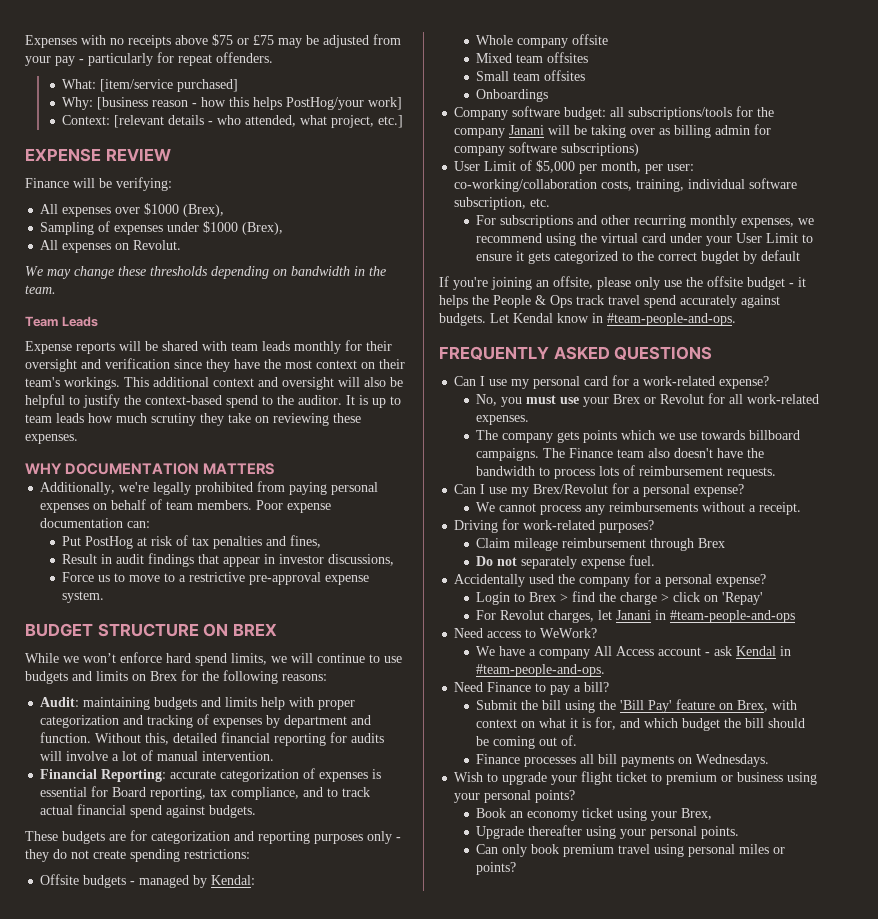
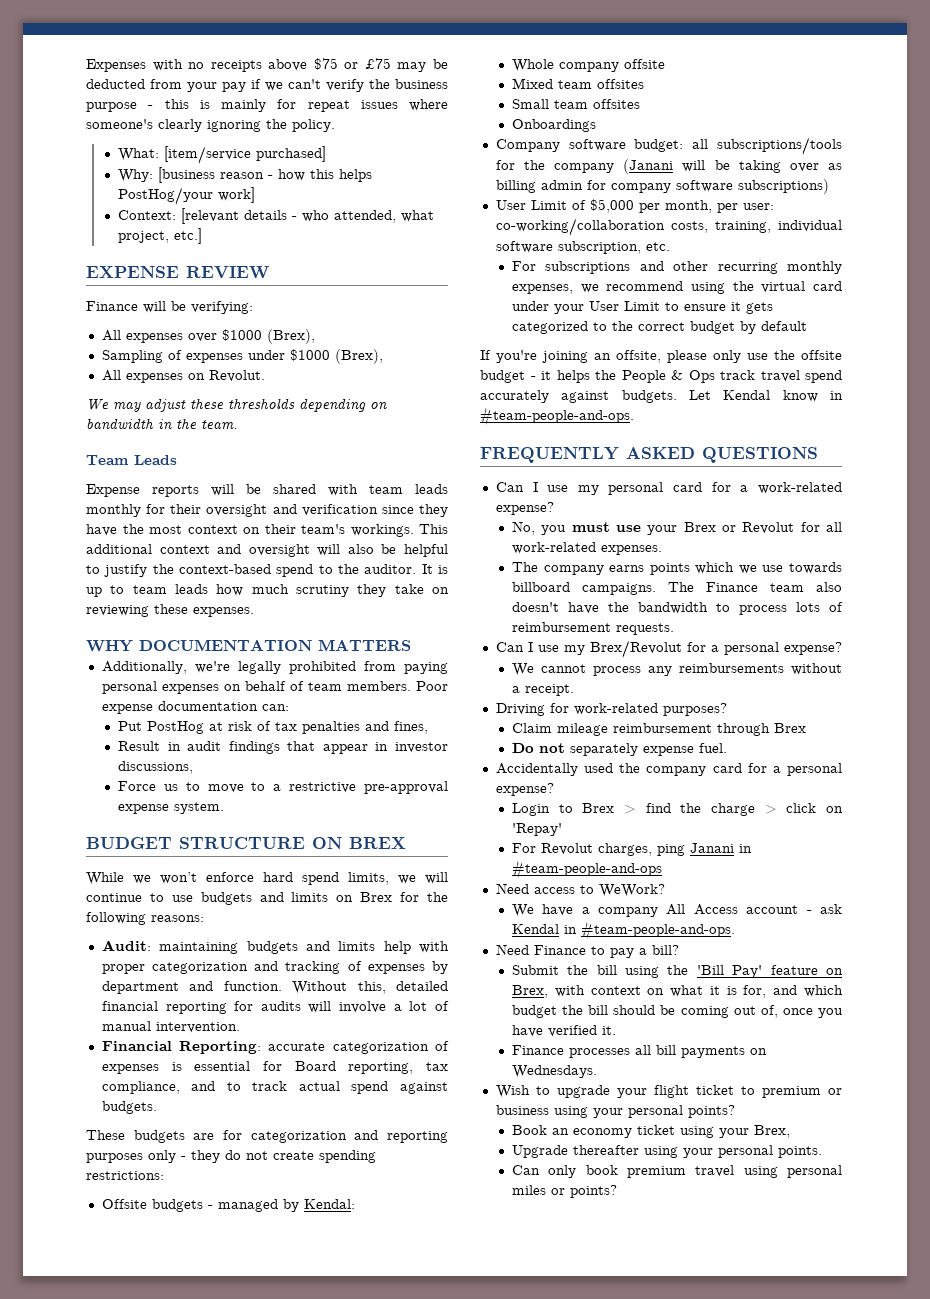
- Expenses with no receipts above $75 or £75 may be adjusted from your pay - particularly for repeat offenders.
+ Expenses with no receipts above $75 or £75 may be deducted from your pay if we can't verify the business purpose - this is mainly for repeat issues where someone's clearly ignoring the policy.
- We may change these thresholds depending on bandwidth in the team.
+ We may adjust these thresholds depending on bandwidth in the team.
- Financial Reporting: accurate categorization of expenses is essential for Board reporting, tax compliance, and to track actual financial spend against budgets.
+ Financial Reporting: accurate categorization of expenses is essential for Board reporting, tax compliance, and to track actual spend against budgets.
- Company software budget: all subscriptions/tools for the company Janani will be taking over as billing admin for company software subscriptions)
+ Company software budget: all subscriptions/tools for the company (Janani will be taking over as billing admin for company software subscriptions)
- For subscriptions and other recurring monthly expenses, we recommend using the virtual card under your User Limit to ensure it gets categorized to the correct bugdet by default
+ For subscriptions and other recurring monthly expenses, we recommend using the virtual card under your User Limit to ensure it gets categorized to the correct budget by default
- The company gets points which we use towards billboard campaigns.
+ The company earns points which we use towards billboard campaigns.
- Accidentally used the company for a personal expense?
+ Accidentally used the company card for a personal expense?
- For Revolut charges, let Janani in #team-people-and-ops
+ For Revolut charges, ping Janani in #team-people-and-ops
- Submit the bill using the 'Bill Pay' feature on Brex, with context on what it is for, and which budget the bill should be coming out of.
+ Submit the bill using the 'Bill Pay' feature on Brex, with context on what it is for, and which budget the bill should be coming out of, once you have verified it.

